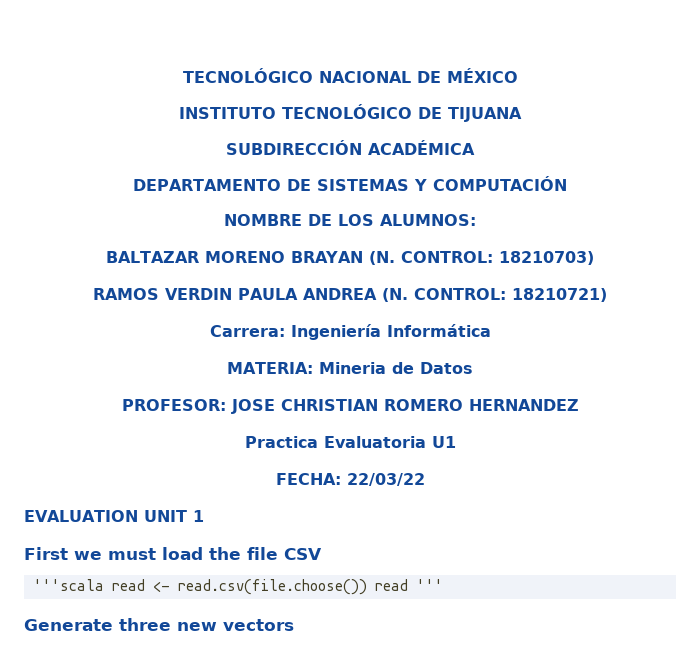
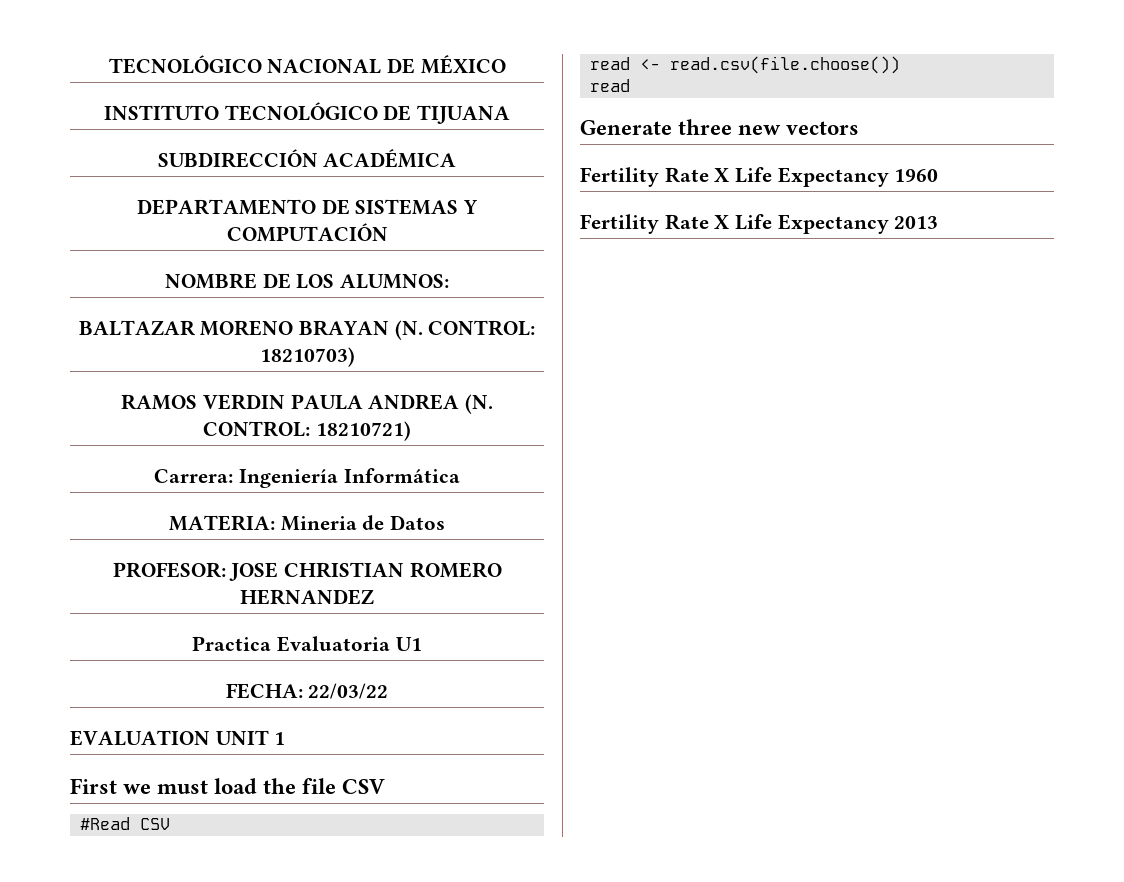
- '''scala read <- read.csv(file.choose()) read '''
+ #Read CSV
+ read <- read.csv(file.choose())
+ read
+ Fertility Rate X Life Expectancy 1960
+ Fertility Rate X Life Expectancy 2013

